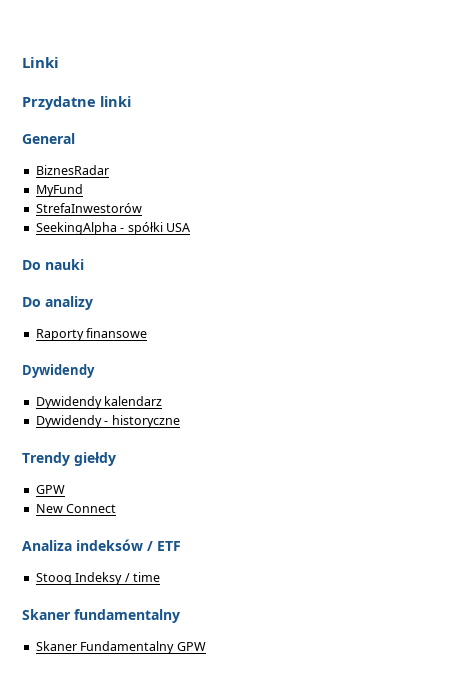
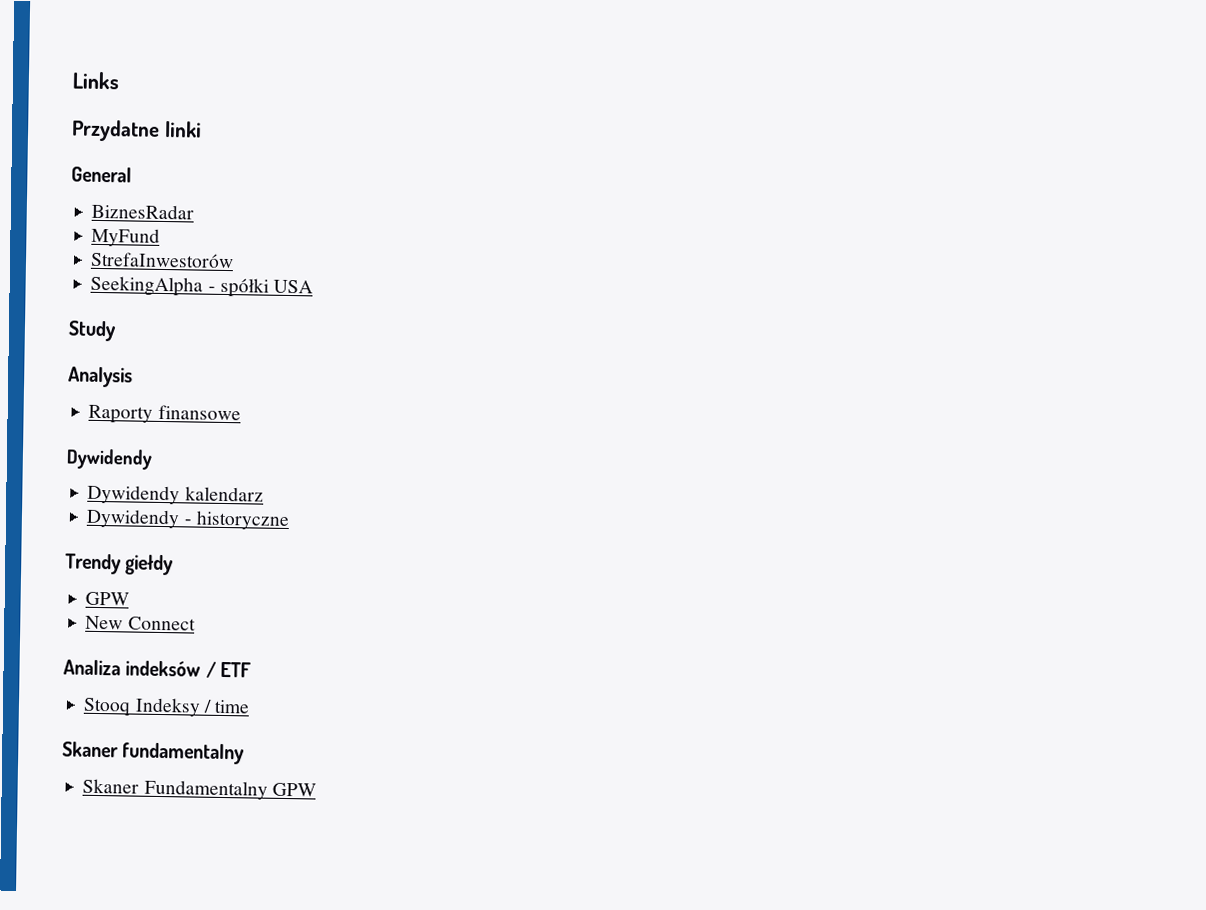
- Linki
+ Links
- Do nauki
- Do analizy
+ Study
+ Analysis

